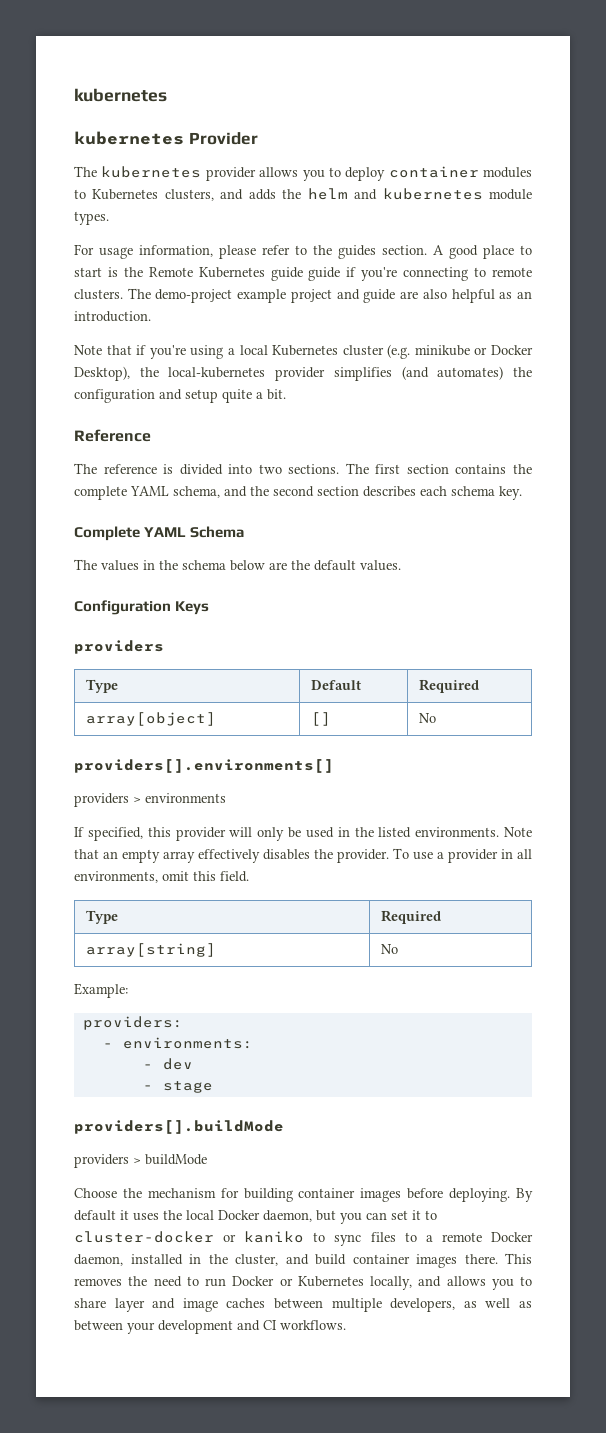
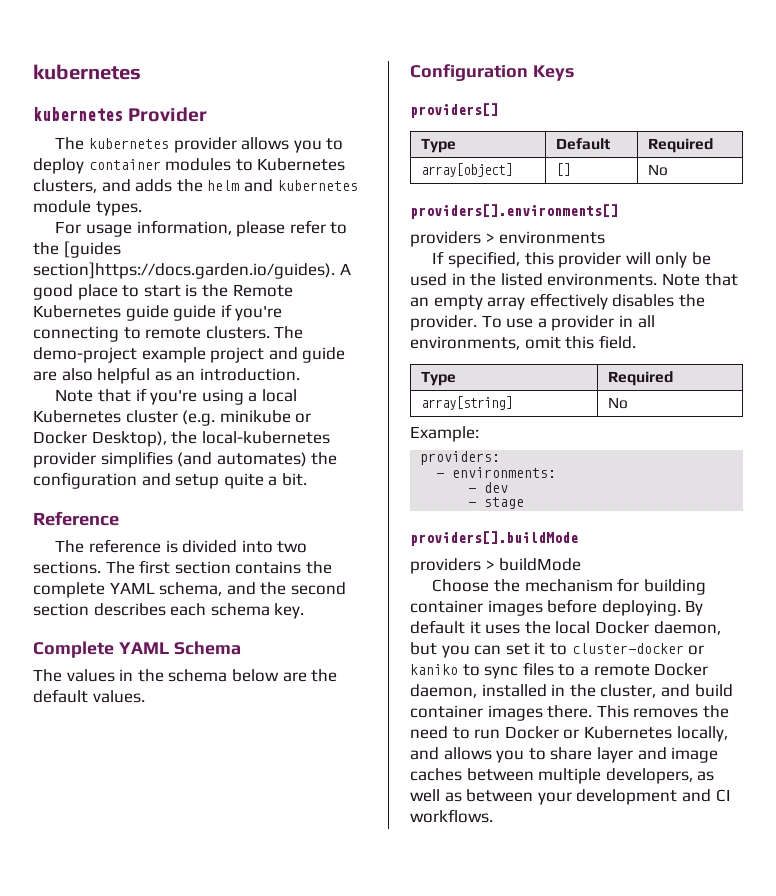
- For usage information, please refer to the guides section. A good place to start is the Remote Kubernetes guide guide if you're connecting to remote clusters.
+ For usage information, please refer to the [guides section]https://docs.garden.io/guides). A good place to start is the Remote Kubernetes guide guide if you're connecting to remote clusters.
  Configuration Keys
- providers
+ providers[]

